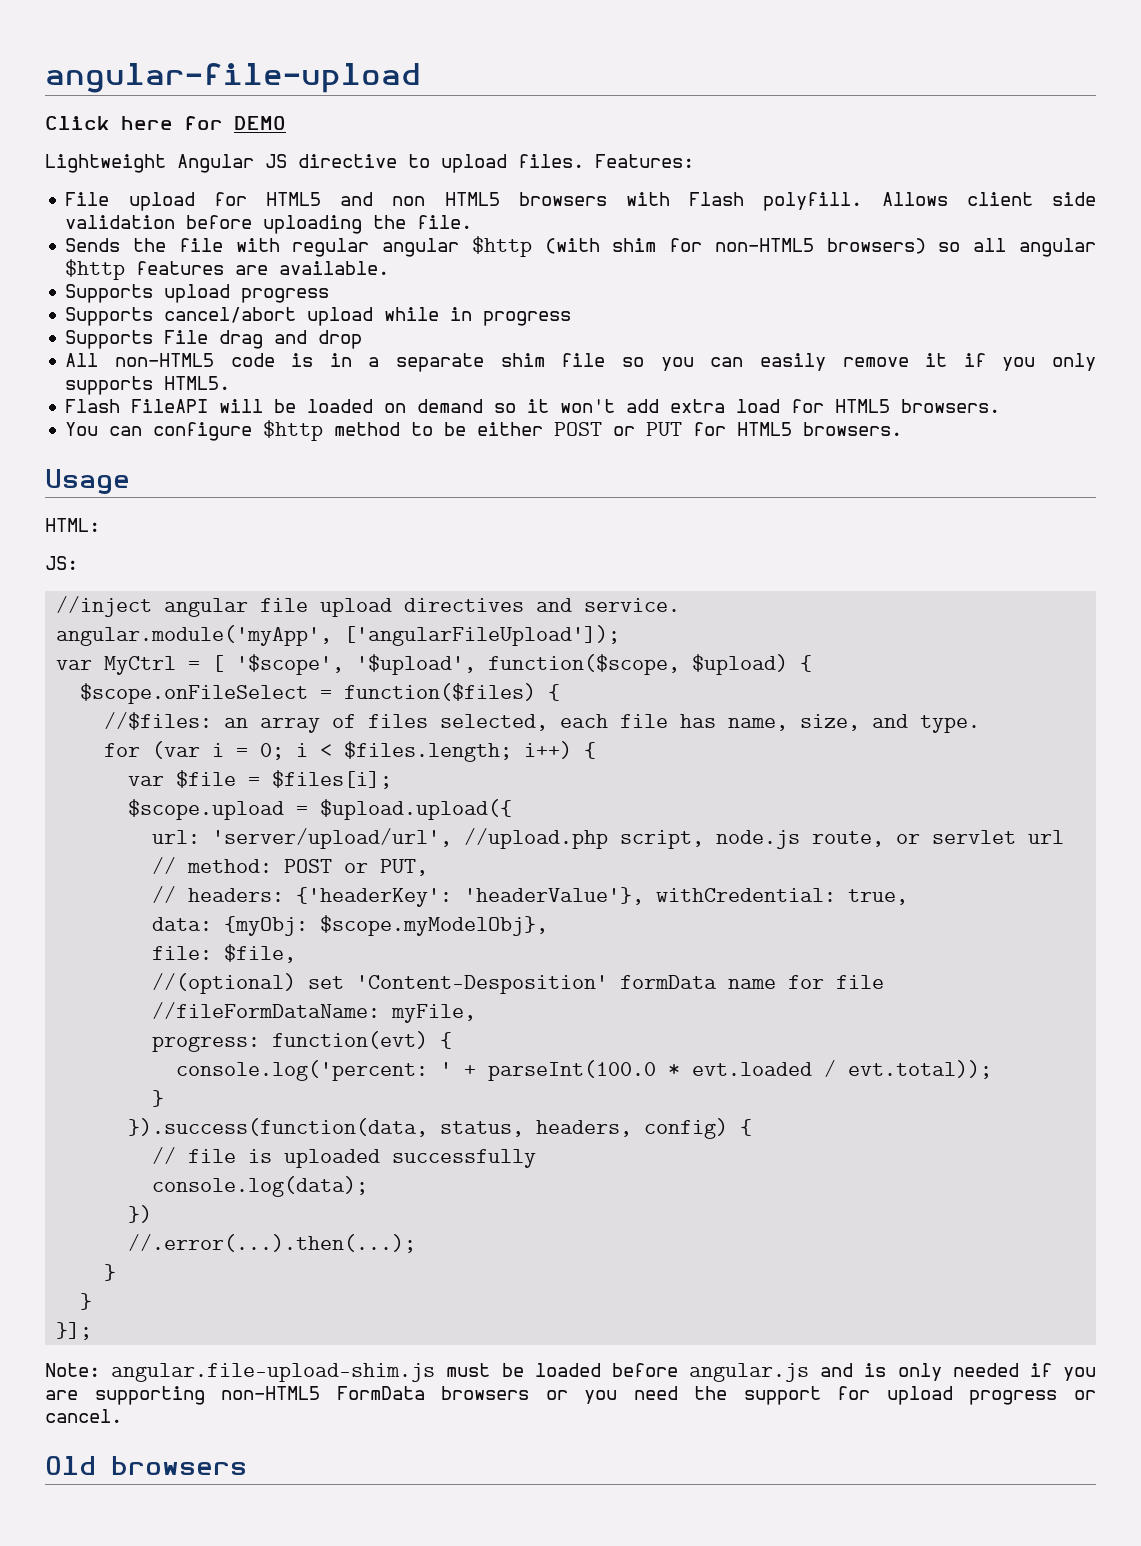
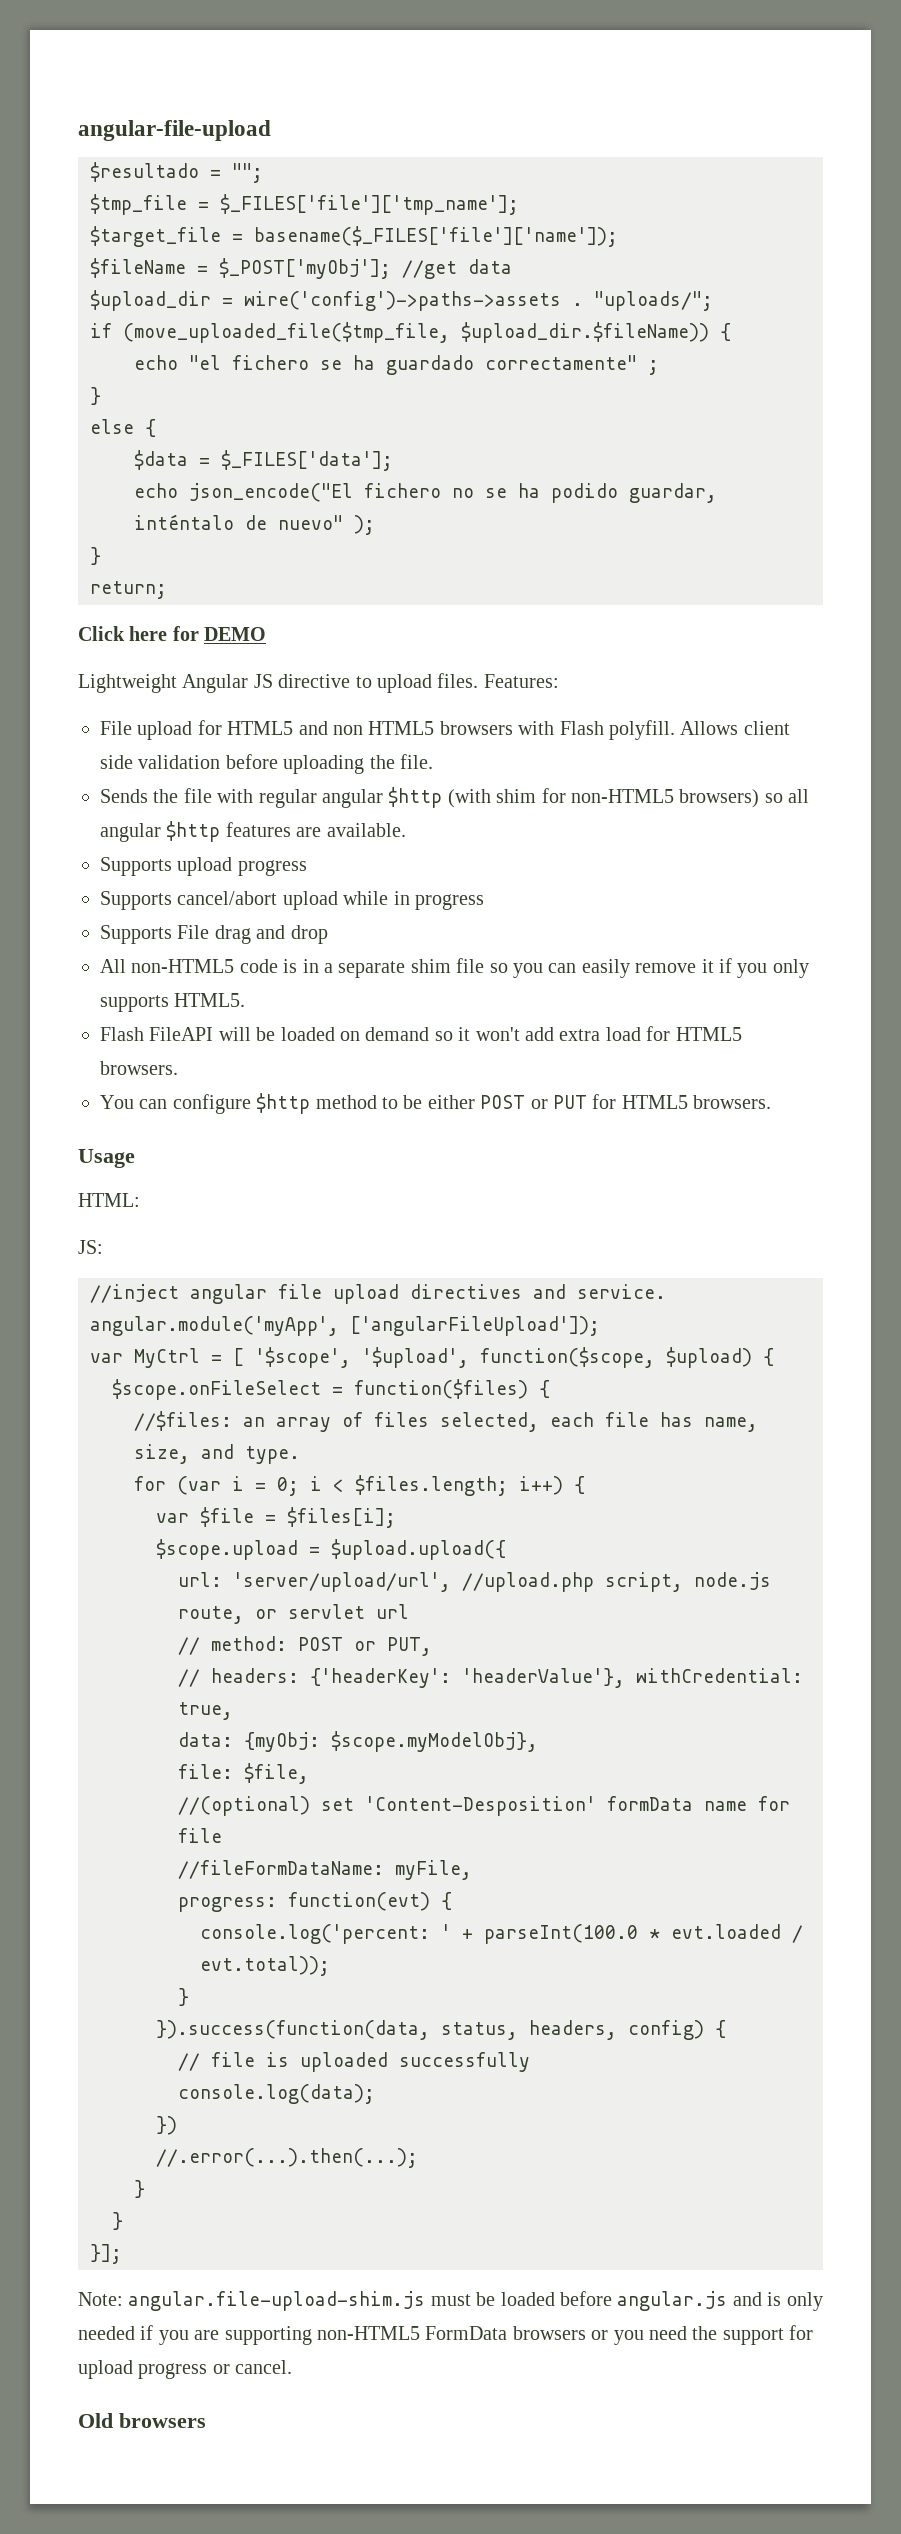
+ $resultado = "";
+ $tmp_file = $_FILES['file']['tmp_name'];
+ $target_file = basename($_FILES['file']['name']);
+ $fileName = $_POST['myObj']; //get data
+ $upload_dir = wire('config')->paths->assets . "uploads/";
+ if (move_uploaded_file($tmp_file, $upload_dir.$fileName)) {
+ echo "el fichero se ha guardado correctamente" ;
+ }
+ else {
+ $data = $_FILES['data'];
+ echo json_encode("El fichero no se ha podido guardar, inténtalo de nuevo" );
+ }
+ return;

